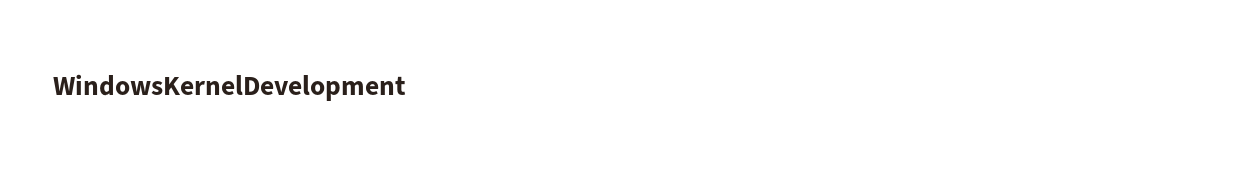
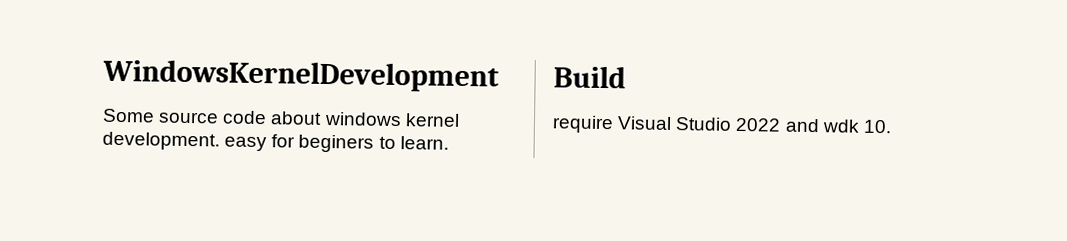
+ Some source code about windows kernel development. easy for beginers to learn.
+ Build
+ require Visual Studio 2022 and wdk 10.

